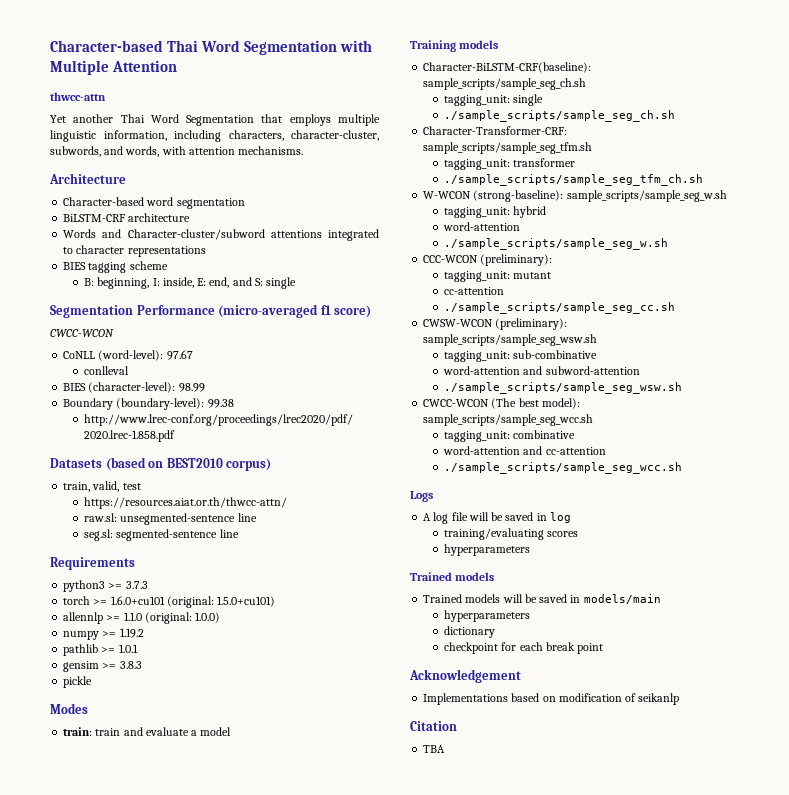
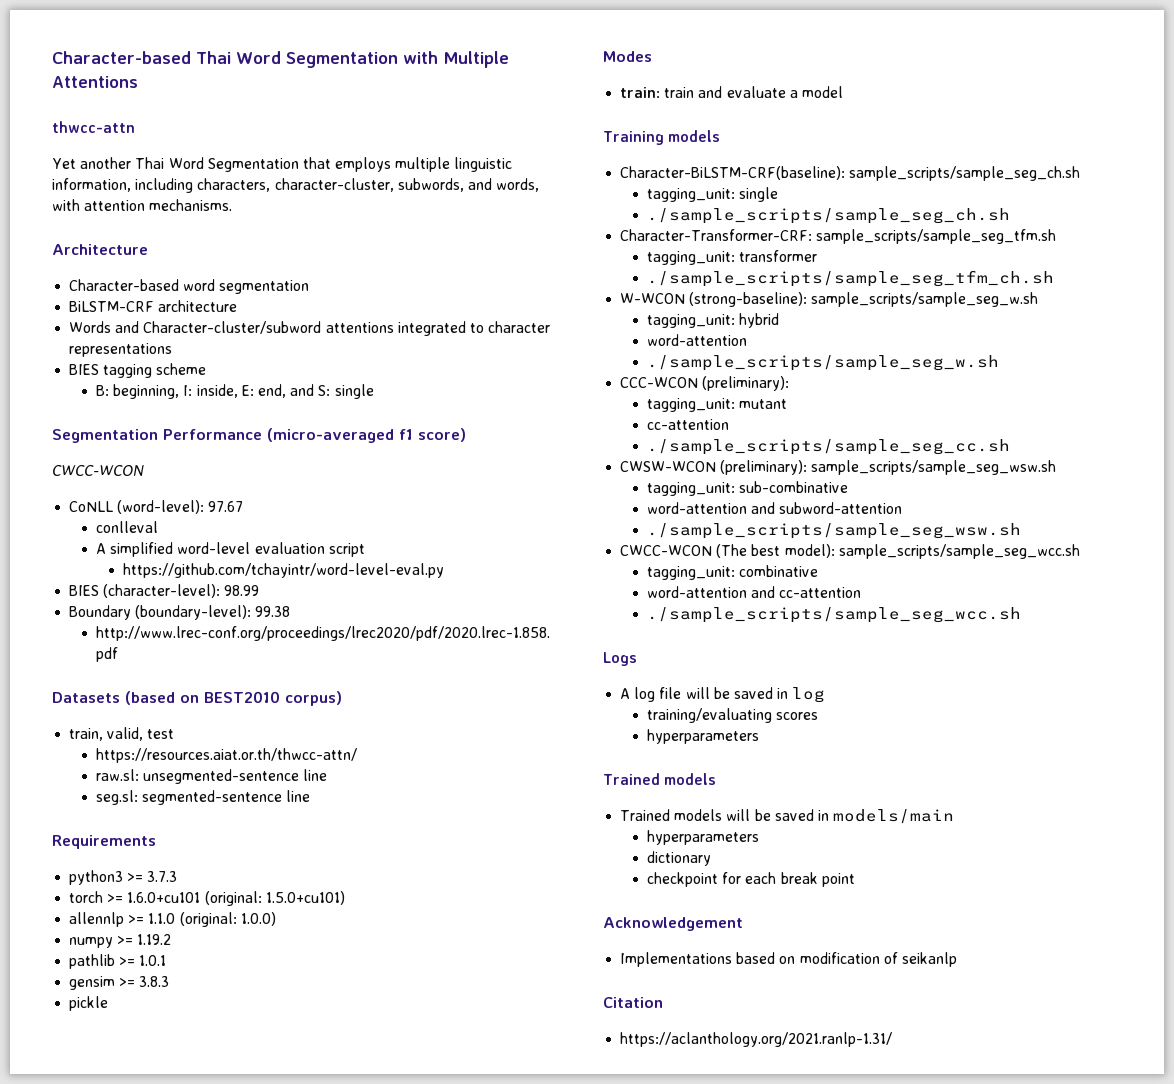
- Character-based Thai Word Segmentation with Multiple Attention
+ Character-based Thai Word Segmentation with Multiple Attentions
+ A simplified word-level evaluation script
+ https://github.com/tchayintr/word-level-eval.py
- TBA
+ https://aclanthology.org/2021.ranlp-1.31/

